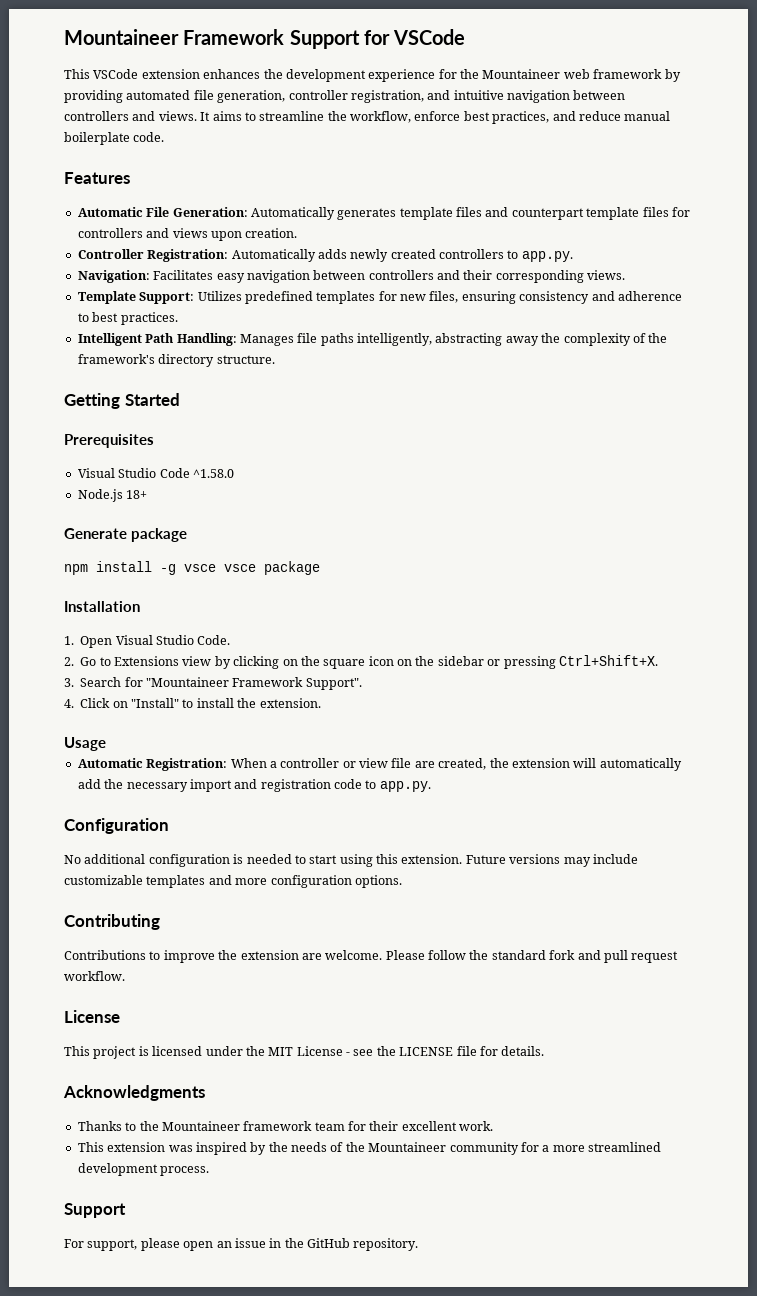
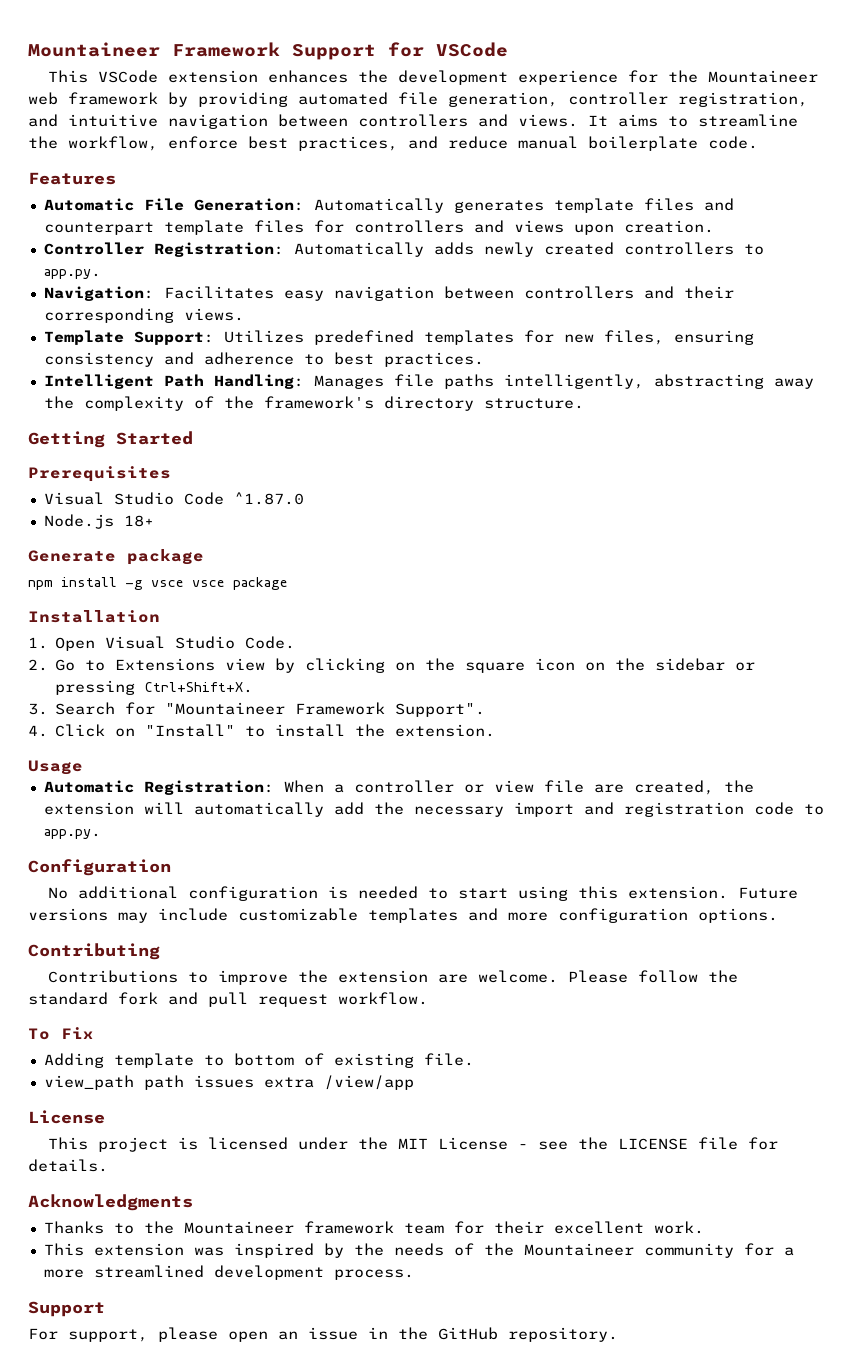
- Visual Studio Code ^1.58.0
+ Visual Studio Code ^1.87.0
+ To Fix
+ Adding template to bottom of existing file.
+ view_path path issues extra /view/app

